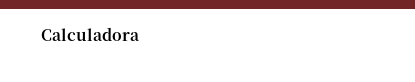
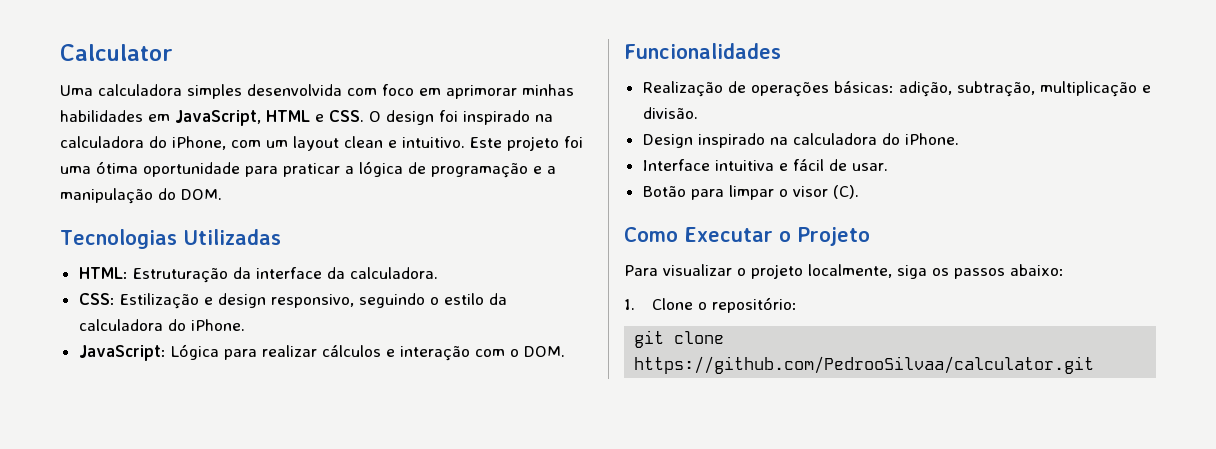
- Calculadora
+ Calculator
+ Uma calculadora simples desenvolvida com foco em aprimorar minhas habilidades em JavaScript, HTML e CSS. O design foi inspirado na calculadora do iPhone, com um layout clean e intuitivo. Este projeto foi uma ótima oportunidade para praticar a lógica de programação e a manipulação do DOM.
+ Tecnologias Utilizadas
+ HTML: Estruturação da interface da calculadora.
+ CSS: Estilização e design responsivo, seguindo o estilo da calculadora do iPhone.
+ JavaScript: Lógica para realizar cálculos e interação com o DOM.
+ Funcionalidades
+ Realização de operações básicas: adição, subtração, multiplicação e divisão.
+ Design inspirado na calculadora do iPhone.
+ Interface intuitiva e fácil de usar.
+ Botão para limpar o visor (C).
+ Como Executar o Projeto
+ Para visualizar o projeto localmente, siga os passos abaixo:
+ 1. Clone o repositório:
+ git clone https://github.com/PedrooSilvaa/calculator.git

